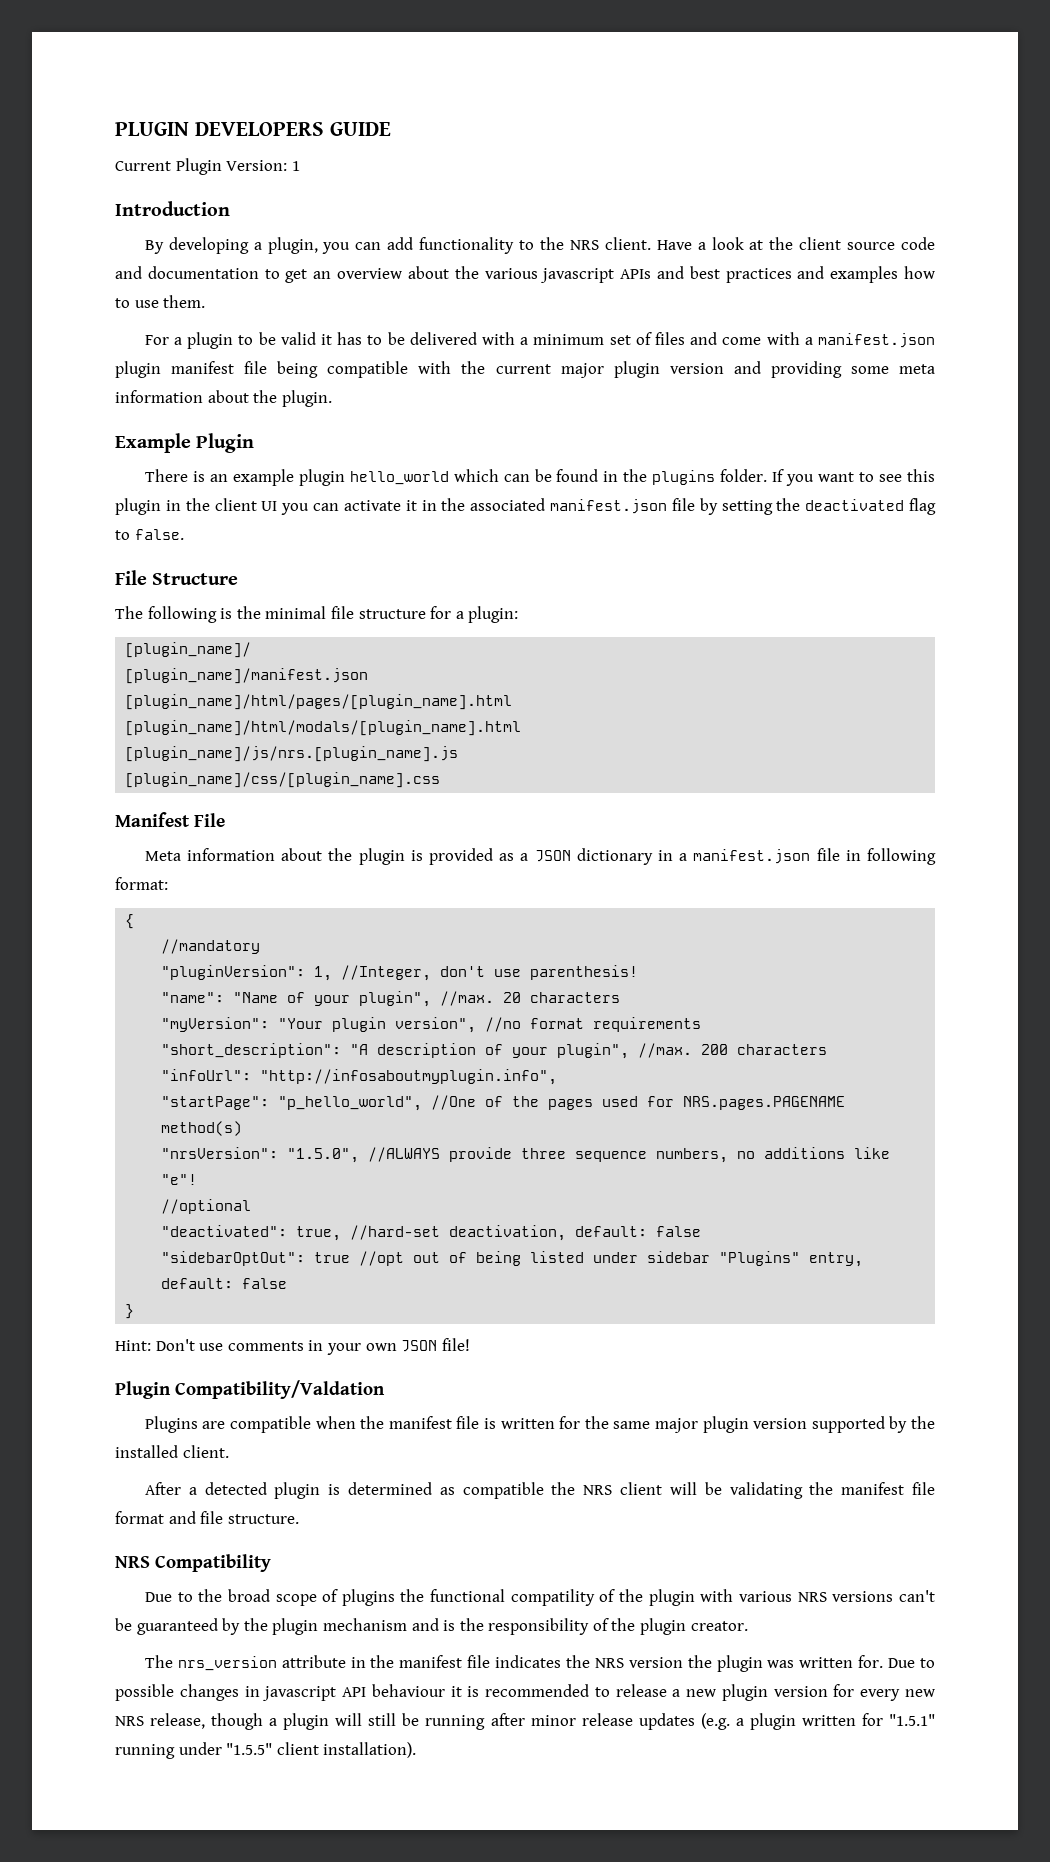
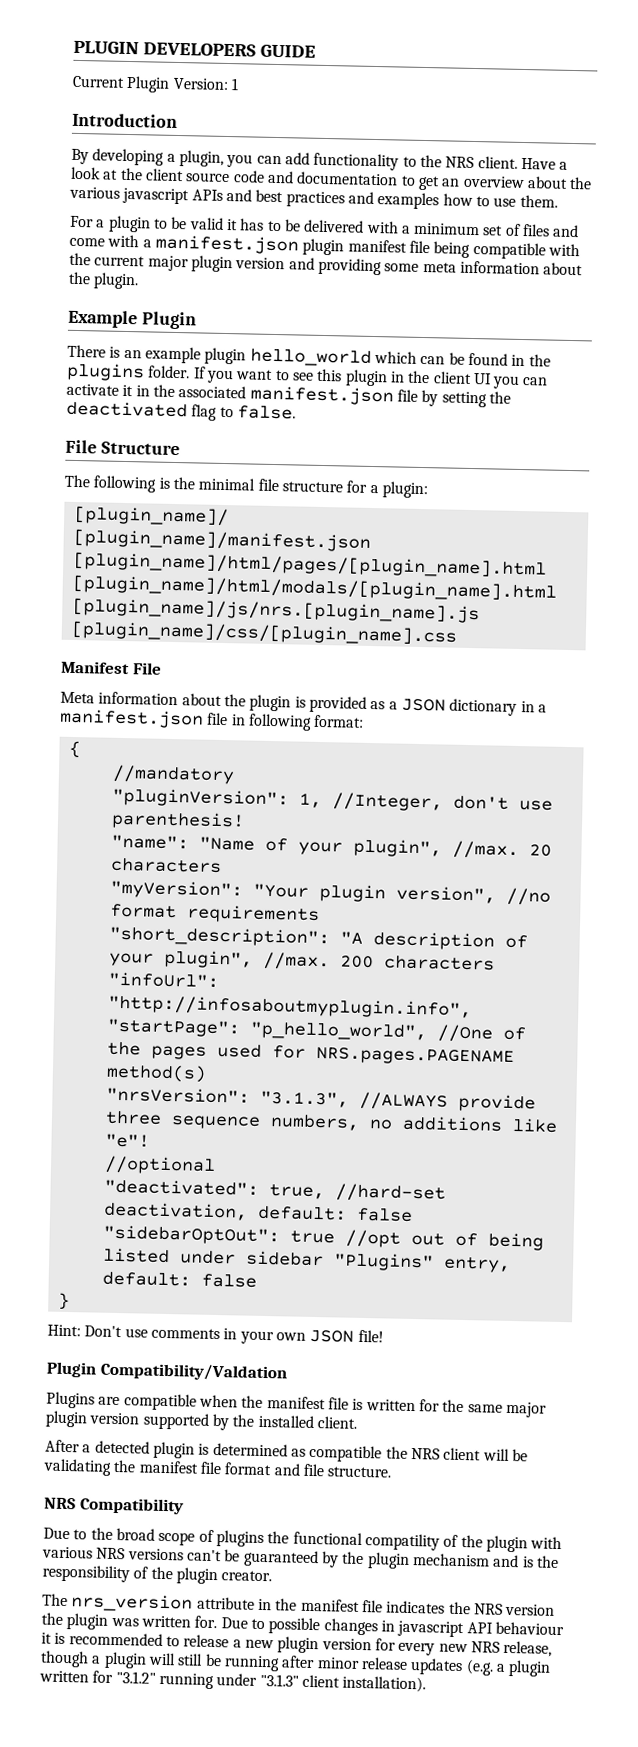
- "nrsVersion": "1.5.0", //ALWAYS provide three sequence numbers, no additions like "e"!
+ "nrsVersion": "3.1.3", //ALWAYS provide three sequence numbers, no additions like "e"!
- Due to possible changes in javascript API behaviour it is recommended to release a new plugin version for every new NRS release, though a plugin will still be running after minor release updates (e.g. a plugin written for "1.5.1" running under "1.5.5" client installation).
+ Due to possible changes in javascript API behaviour it is recommended to release a new plugin version for every new NRS release, though a plugin will still be running after minor release updates (e.g. a plugin written for "3.1.2" running under "3.1.3" client installation).

